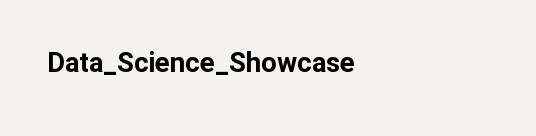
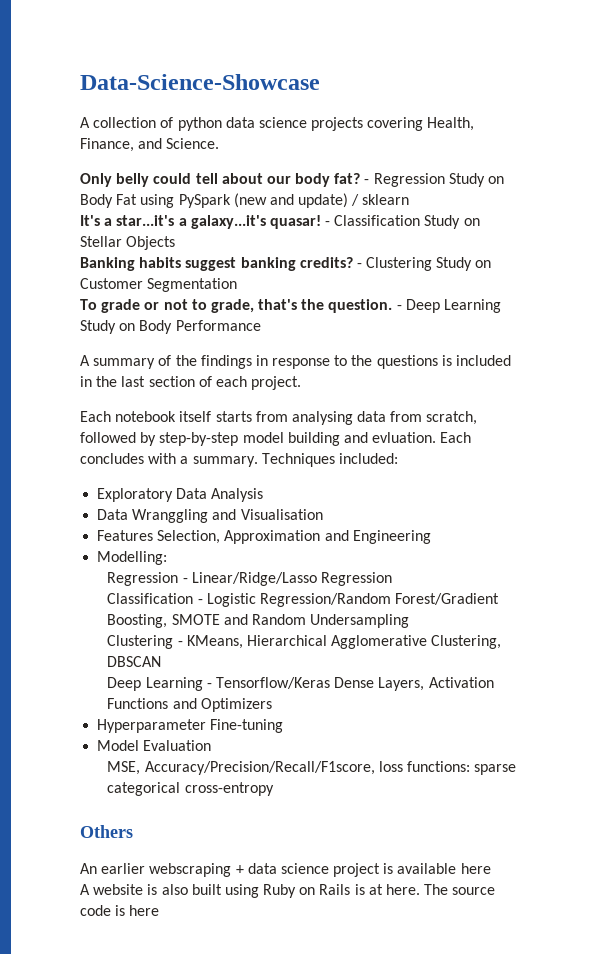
- Data_Science_Showcase
+ Data-Science-Showcase
+ A collection of python data science projects covering Health, Finance, and Science.
+ Only belly could tell about our body fat? - Regression Study on Body Fat using PySpark (new and update) / sklearn
+ It's a star...it's a galaxy...it's quasar! - Classification Study on Stellar Objects
+ Banking habits suggest banking credits? - Clustering Study on Customer Segmentation
+ To grade or not to grade, that's the question. - Deep Learning Study on Body Performance
+ A summary of the findings in response to the questions is included in the last section of each project.
+ Each notebook itself starts from analysing data from scratch, followed by step-by-step model building and evluation. Each concludes with a summary. Techniques included:
+ Exploratory Data Analysis
+ Data Wranggling and Visualisation
+ Features Selection, Approximation and Engineering
+ Modelling:
+ Regression - Linear/Ridge/Lasso Regression
+ Classification - Logistic Regression/Random Forest/Gradient Boosting, SMOTE and Random Undersampling
+ Clustering - KMeans, Hierarchical Agglomerative Clustering, DBSCAN
+ Deep Learning - Tensorflow/Keras Dense Layers, Activation Functions and Optimizers
+ Hyperparameter Fine-tuning
+ Model Evaluation
+ MSE, Accuracy/Precision/Recall/F1score, loss functions: sparse categorical cross-entropy
+ Others
+ An earlier webscraping + data science project is available here
+ A website is also built using Ruby on Rails is at here. The source code is here

